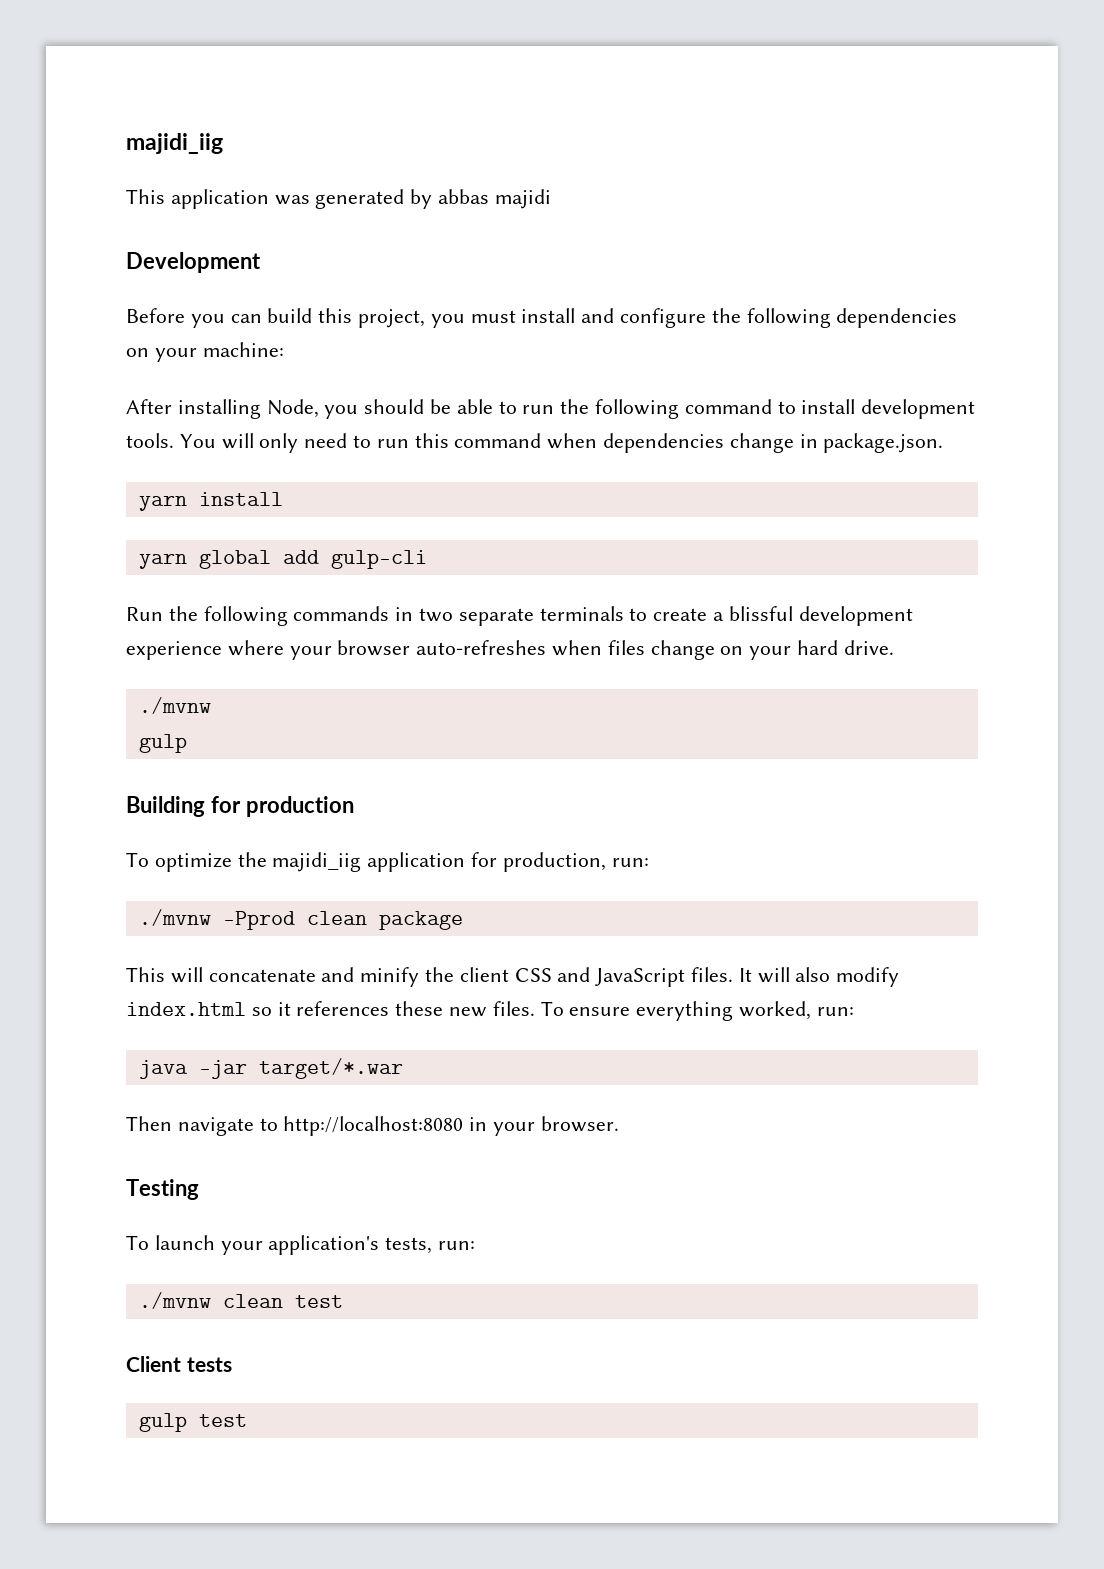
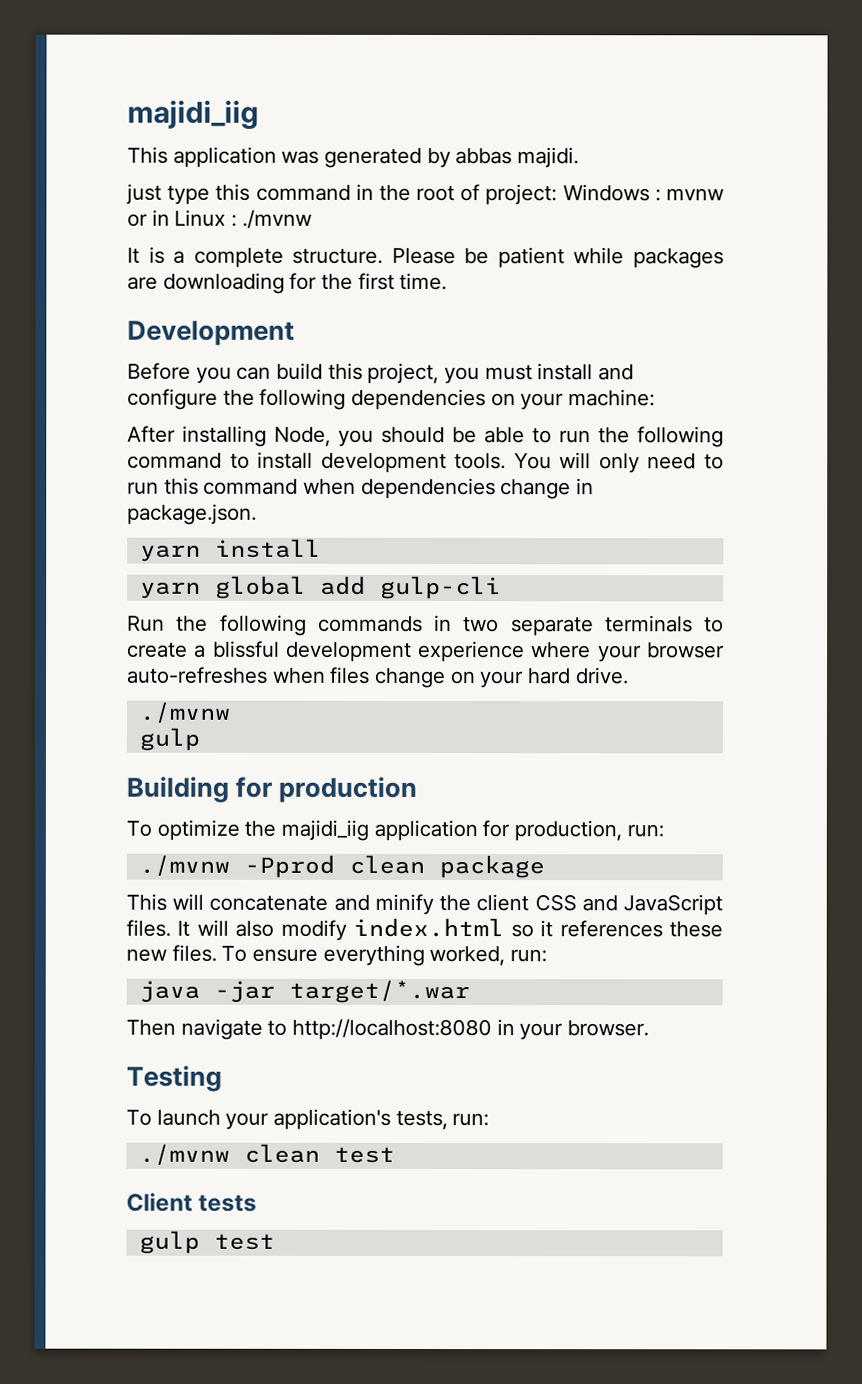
- This application was generated by abbas majidi
+ This application was generated by abbas majidi.
+ just type this command in the root of project: Windows : mvnw or in Linux : ./mvnw
+ It is a complete structure. Please be patient while packages are downloading for the first time.

